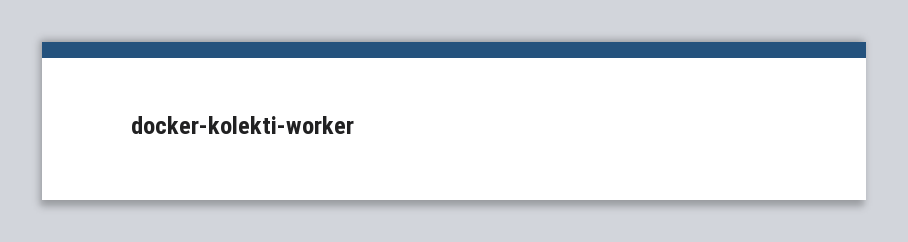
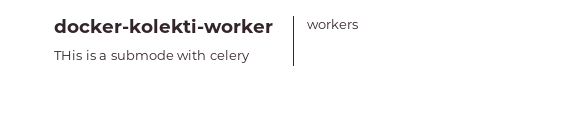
+ THis is a submode with celery workers

